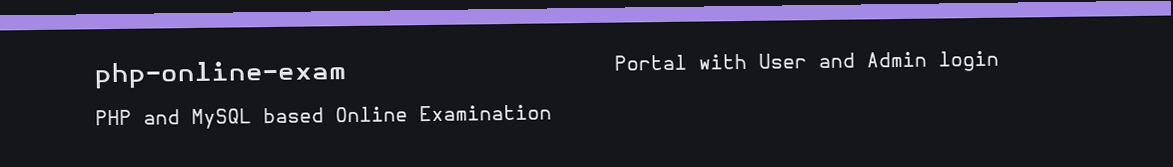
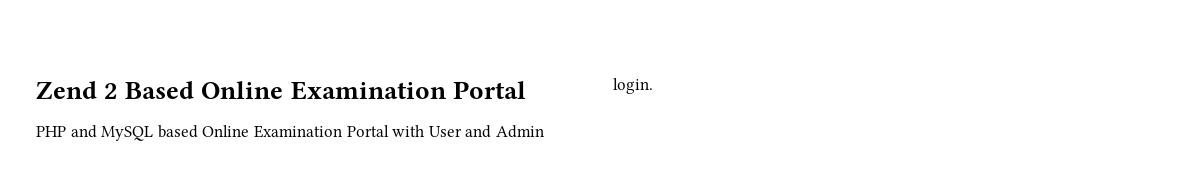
- php-online-exam
+ Zend 2 Based Online Examination Portal
- PHP and MySQL based Online Examination Portal with User and Admin login
+ PHP and MySQL based Online Examination Portal with User and Admin login.

